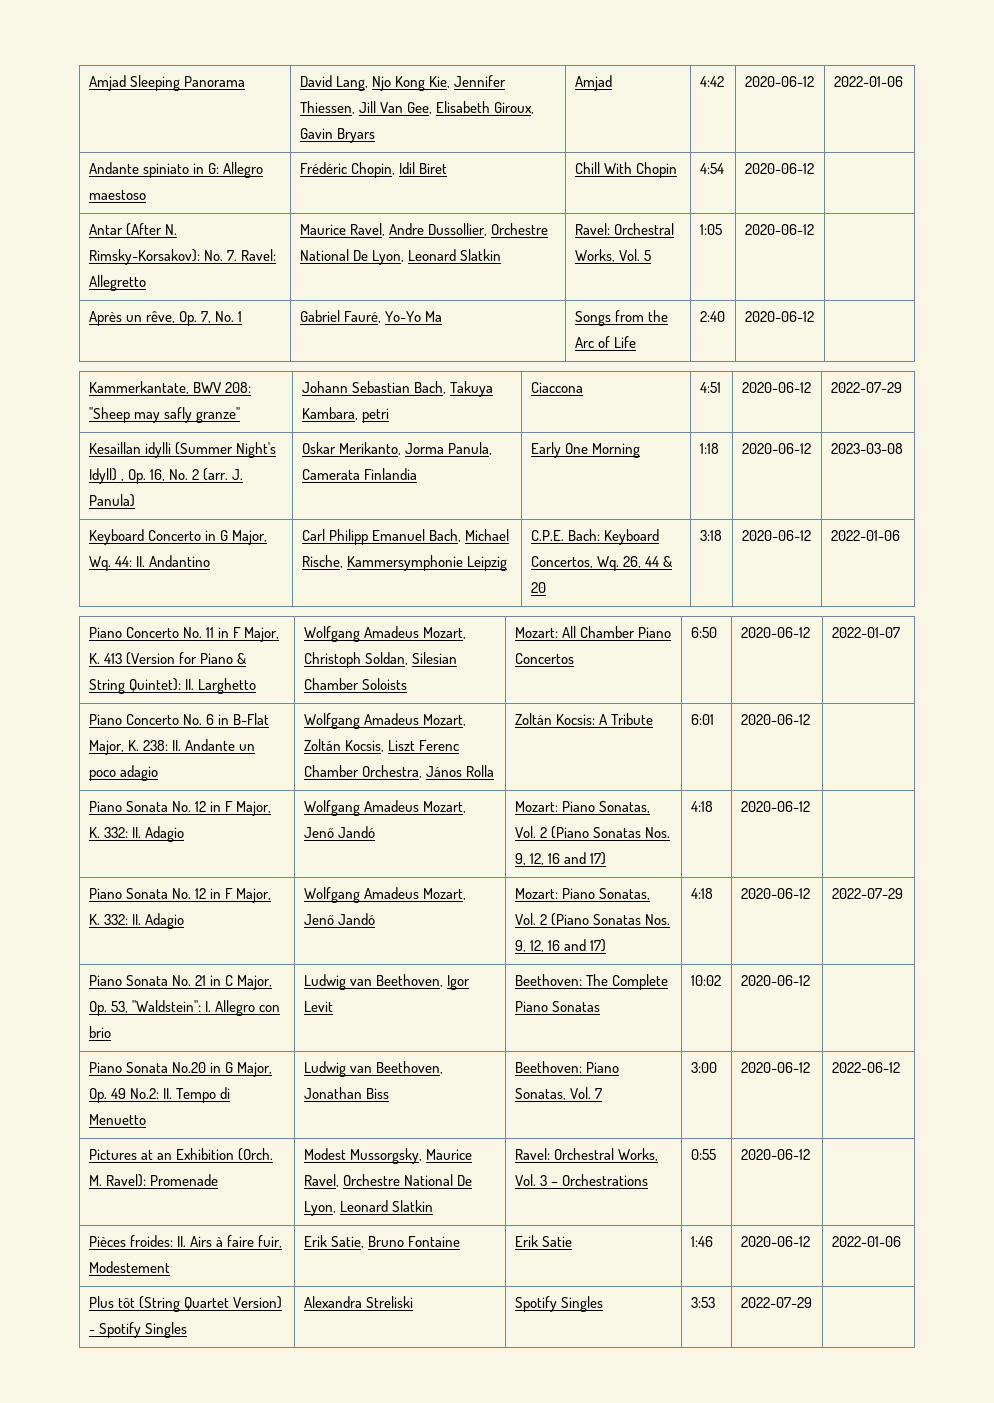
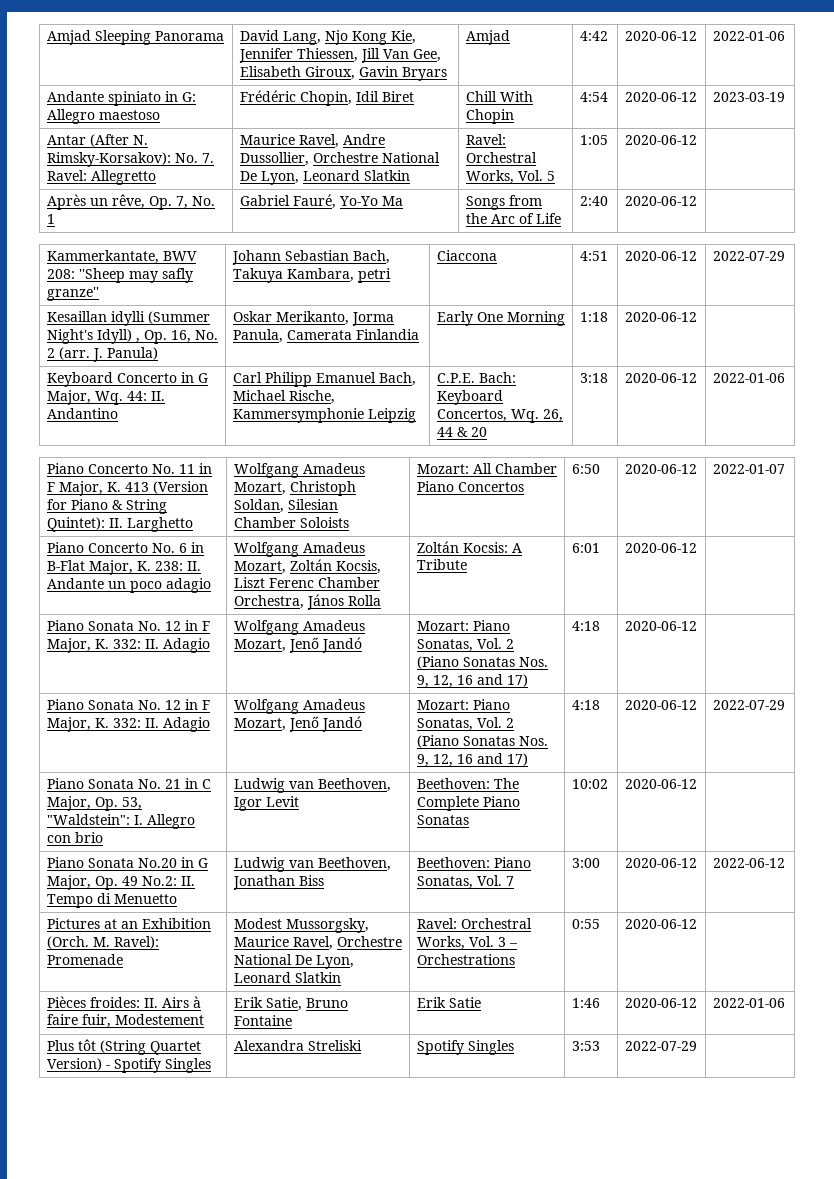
- Andante spiniato in G: Allegro maestoso | Frédéric Chopin, Idil Biret | Chill With Chopin | 4:54 | 2020-06-12 |
+ Andante spiniato in G: Allegro maestoso | Frédéric Chopin, Idil Biret | Chill With Chopin | 4:54 | 2020-06-12 | 2023-03-19
- Kesaillan idylli (Summer Night's Idyll) , Op. 16, No. 2 (arr. J. Panula) | Oskar Merikanto, Jorma Panula, Camerata Finlandia | Early One Morning | 1:18 | 2020-06-12 | 2023-03-08
+ Kesaillan idylli (Summer Night's Idyll) , Op. 16, No. 2 (arr. J. Panula) | Oskar Merikanto, Jorma Panula, Camerata Finlandia | Early One Morning | 1:18 | 2020-06-12 |

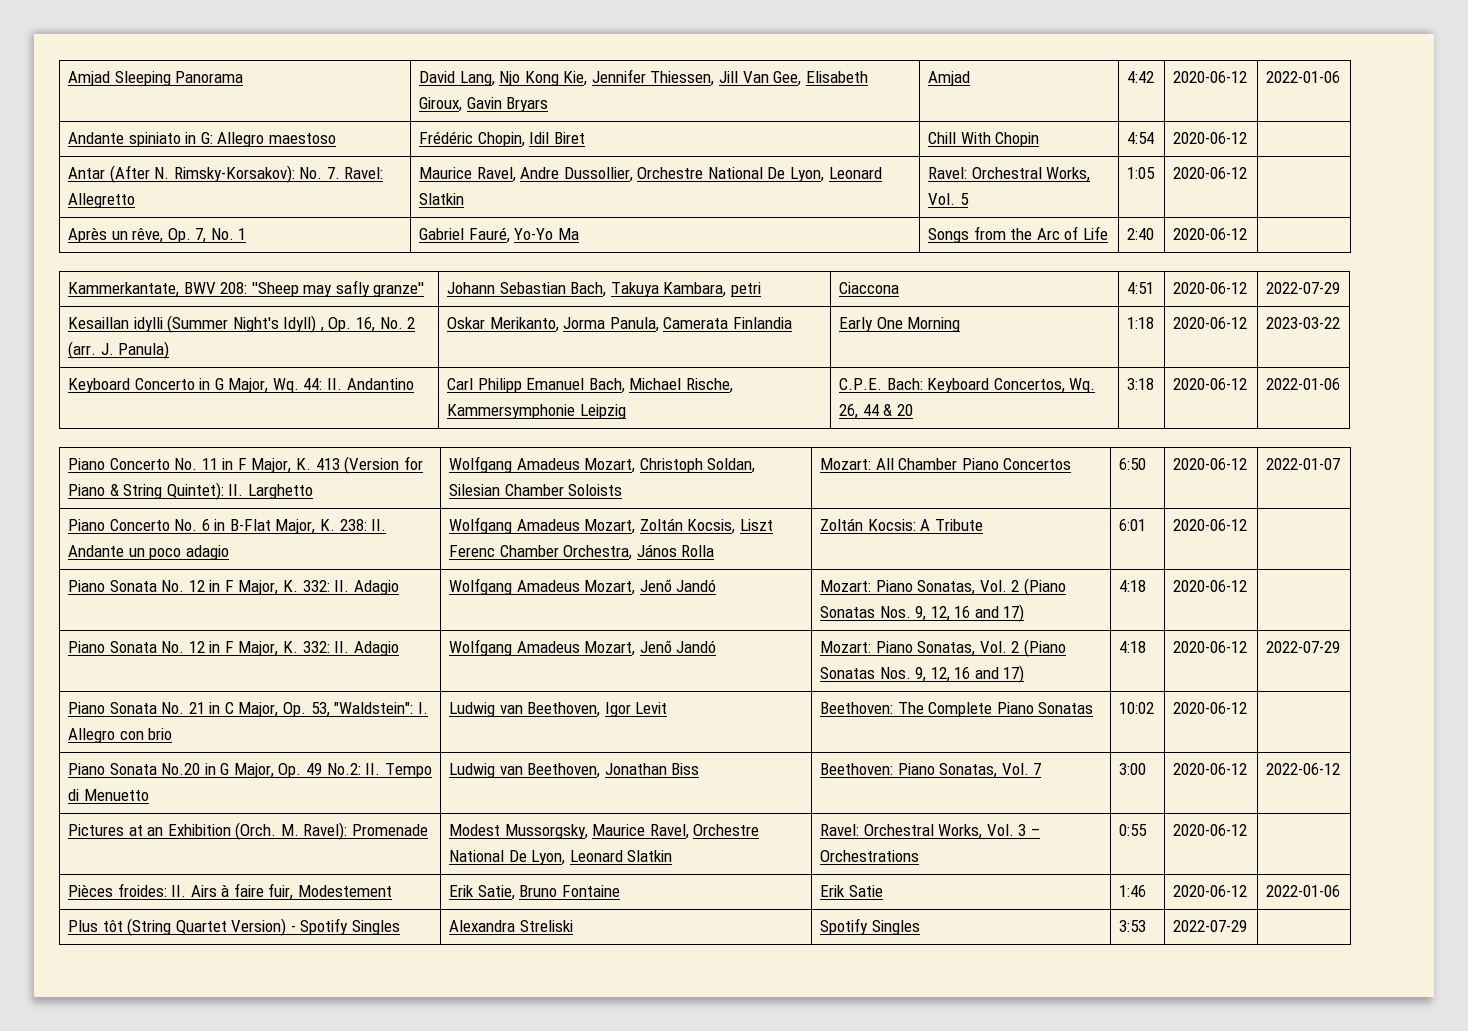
- Andante spiniato in G: Allegro maestoso | Frédéric Chopin, Idil Biret | Chill With Chopin | 4:54 | 2020-06-12 | 2023-03-19
+ Andante spiniato in G: Allegro maestoso | Frédéric Chopin, Idil Biret | Chill With Chopin | 4:54 | 2020-06-12 |
- Kesaillan idylli (Summer Night's Idyll) , Op. 16, No. 2 (arr. J. Panula) | Oskar Merikanto, Jorma Panula, Camerata Finlandia | Early One Morning | 1:18 | 2020-06-12 |
+ Kesaillan idylli (Summer Night's Idyll) , Op. 16, No. 2 (arr. J. Panula) | Oskar Merikanto, Jorma Panula, Camerata Finlandia | Early One Morning | 1:18 | 2020-06-12 | 2023-03-22

